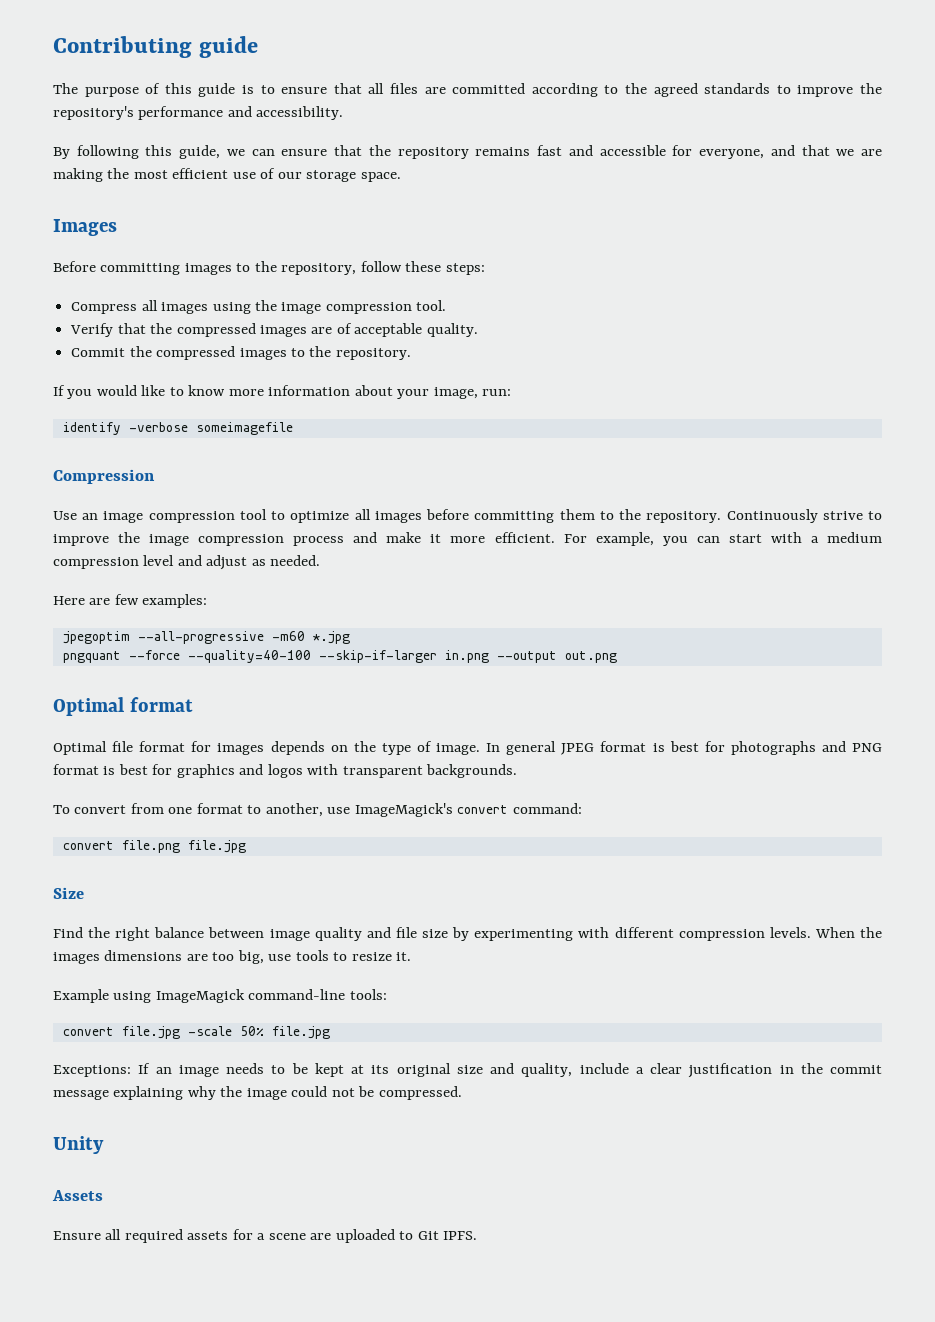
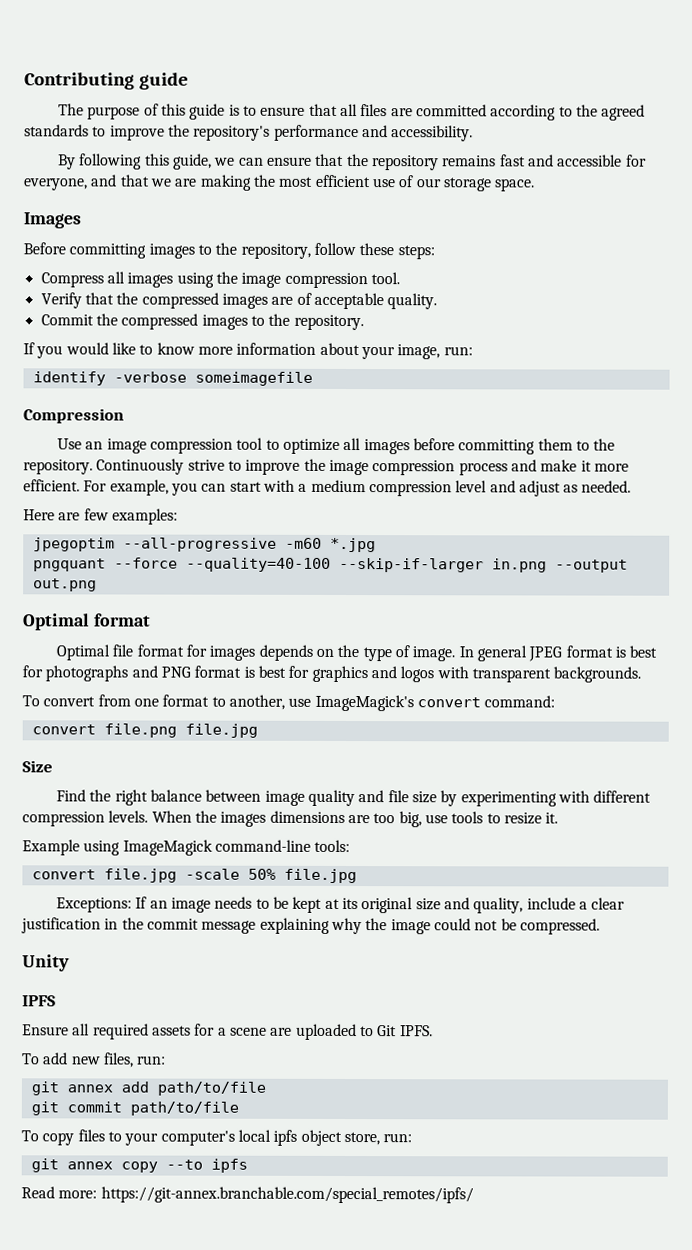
- Assets
+ IPFS
+ To add new files, run:
+ git annex add path/to/file
+ git commit path/to/file
+ To copy files to your computer's local ipfs object store, run:
+ git annex copy --to ipfs
+ Read more: https://git-annex.branchable.com/special_remotes/ipfs/

